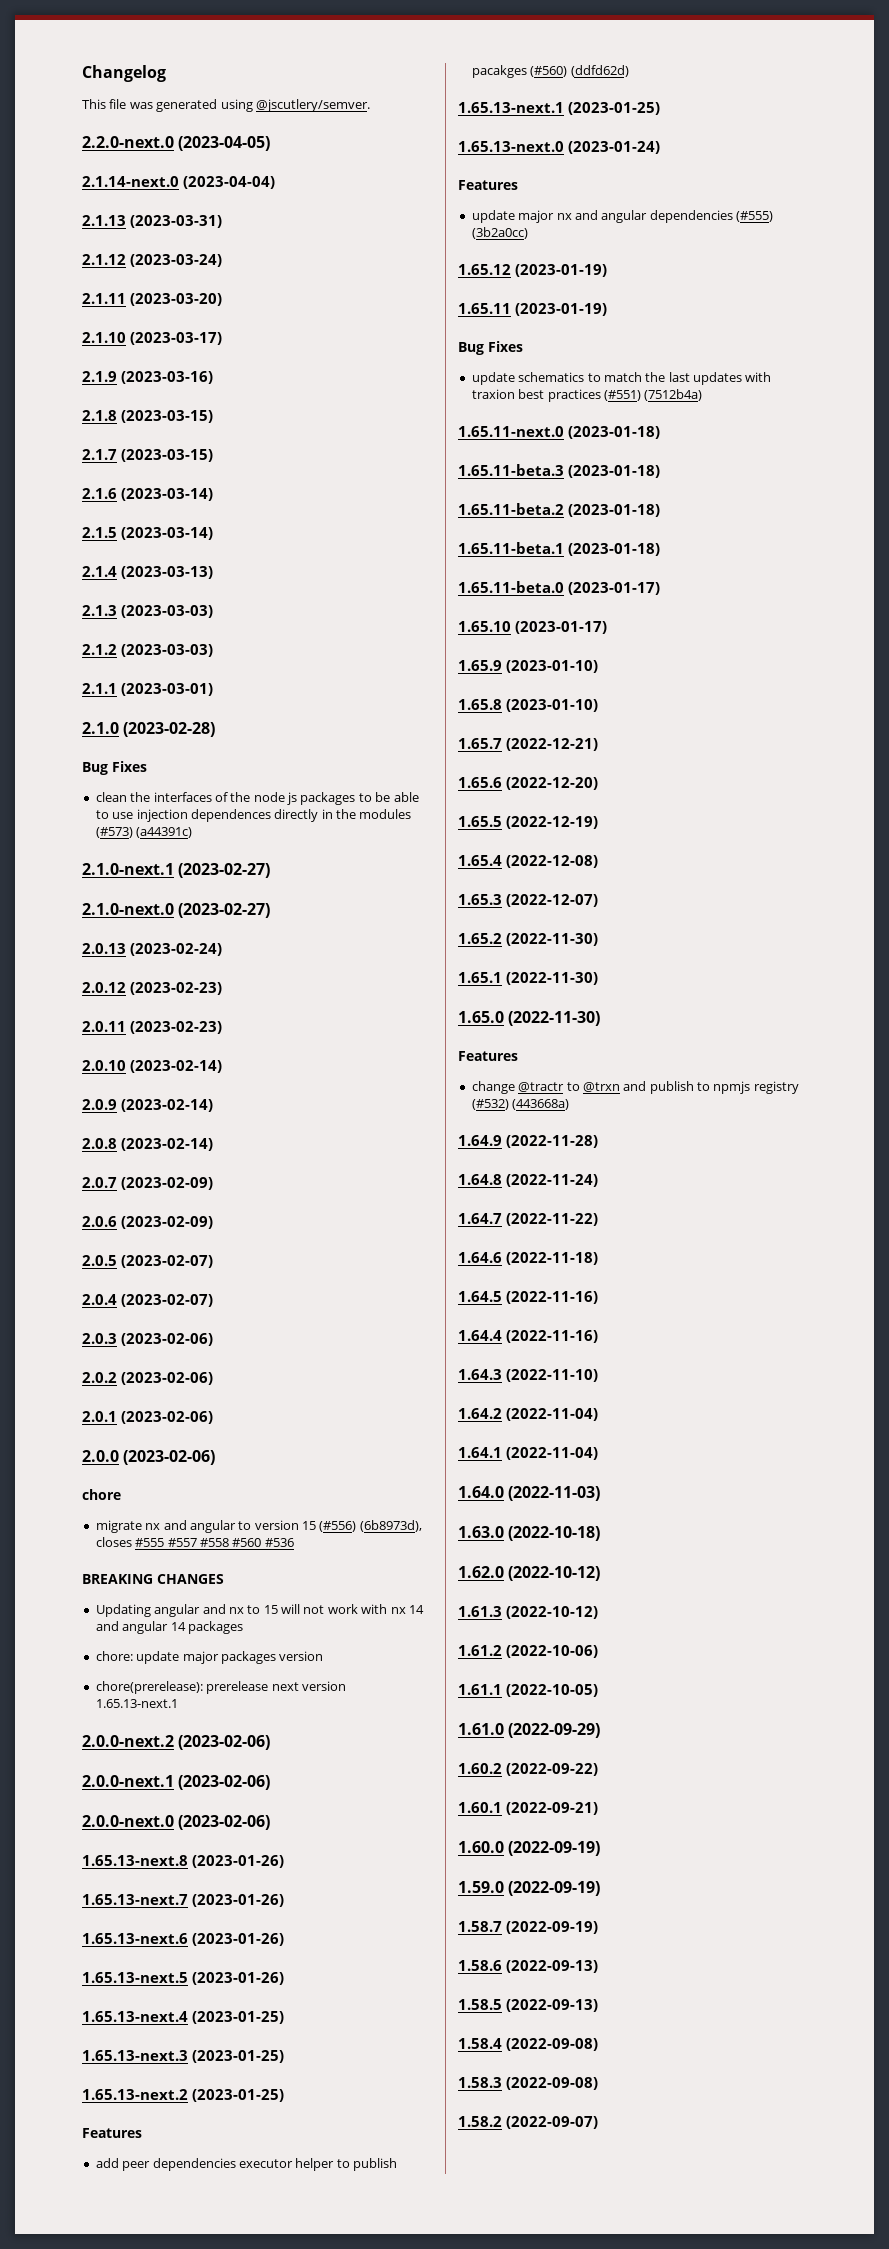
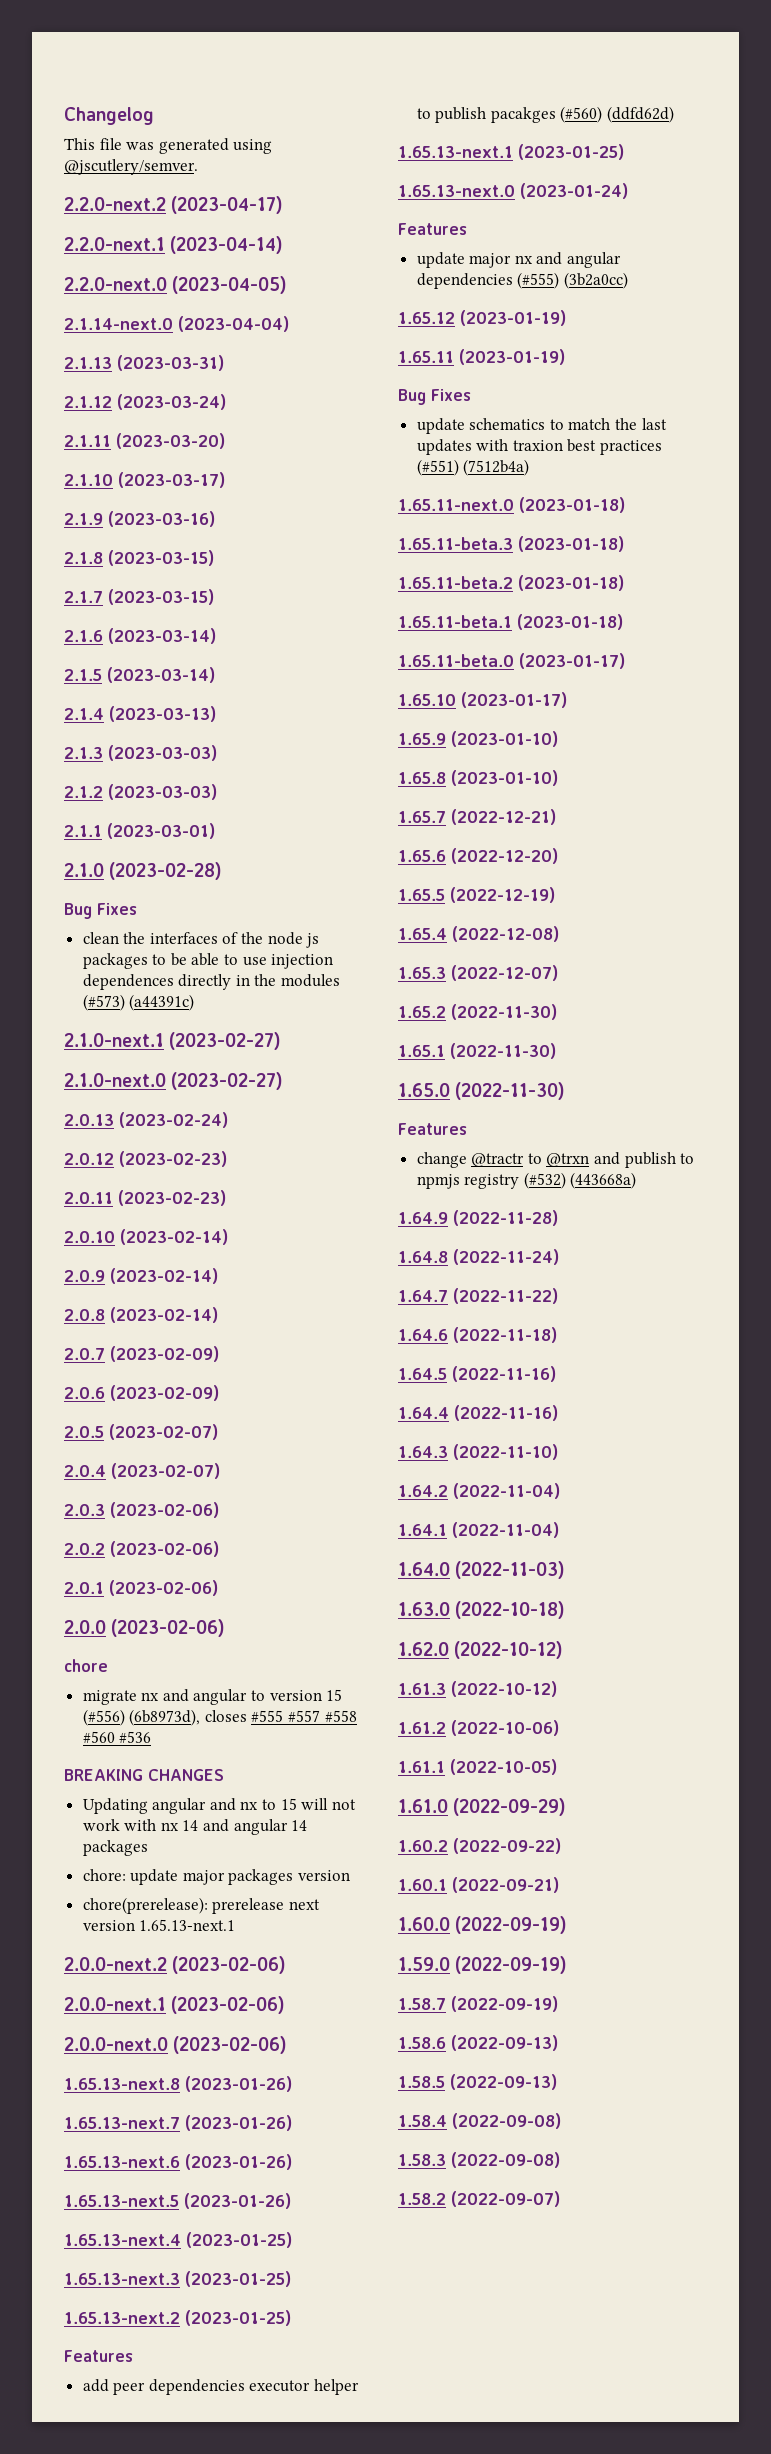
+ 2.2.0-next.2 (2023-04-17)
+ 2.2.0-next.1 (2023-04-14)

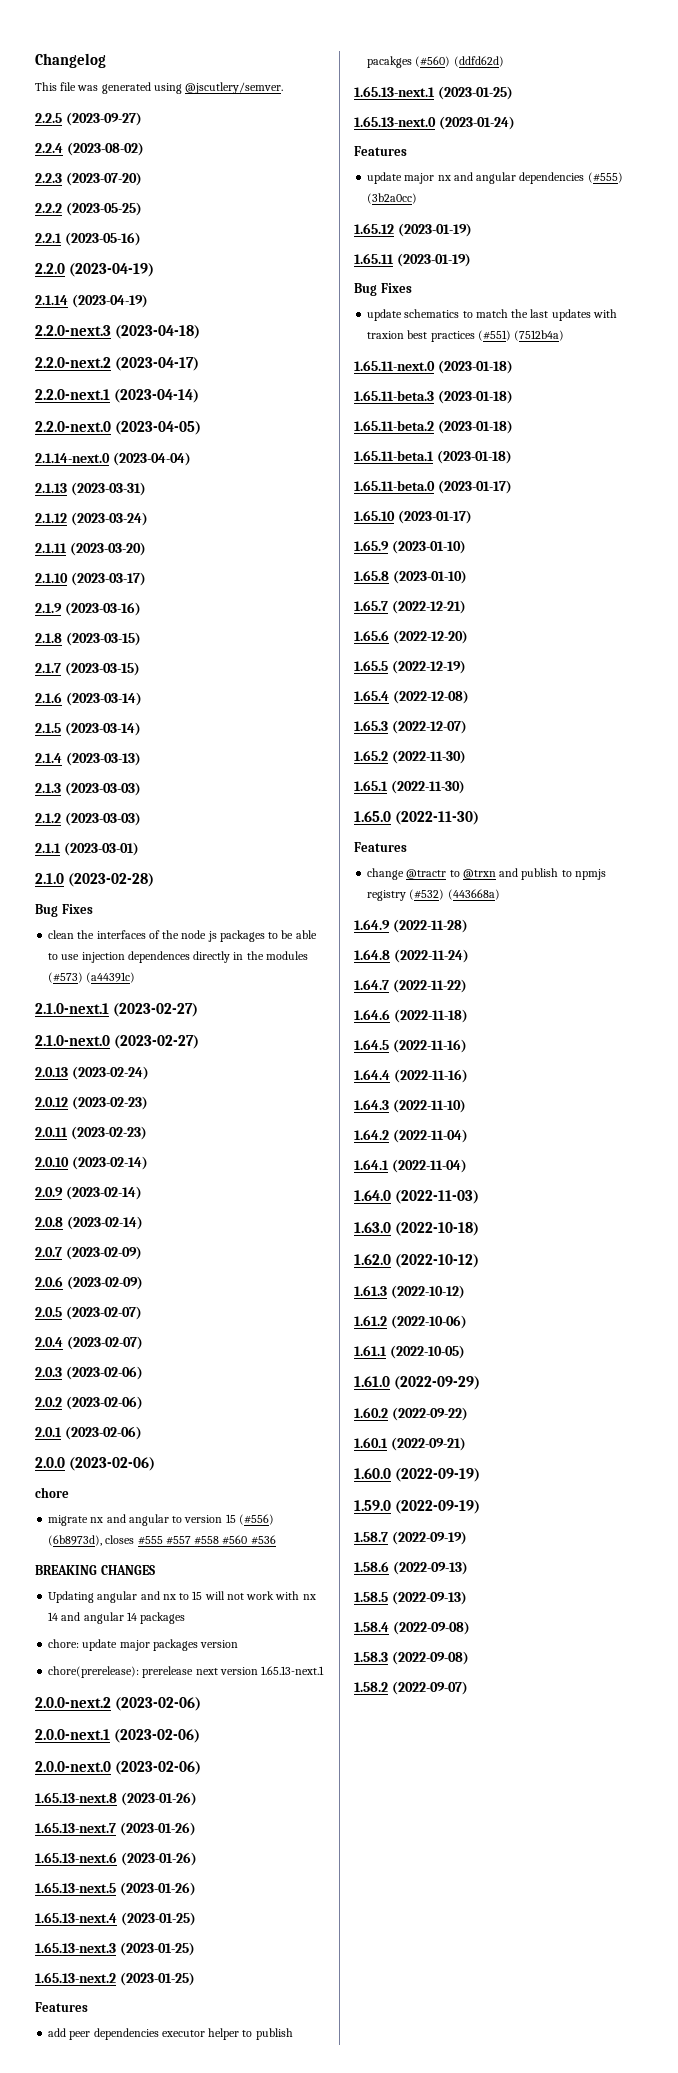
+ 2.2.5 (2023-09-27)
+ 2.2.4 (2023-08-02)
+ 2.2.3 (2023-07-20)
+ 2.2.2 (2023-05-25)
+ 2.2.1 (2023-05-16)
+ 2.2.0 (2023-04-19)
+ 2.1.14 (2023-04-19)
+ 2.2.0-next.3 (2023-04-18)

